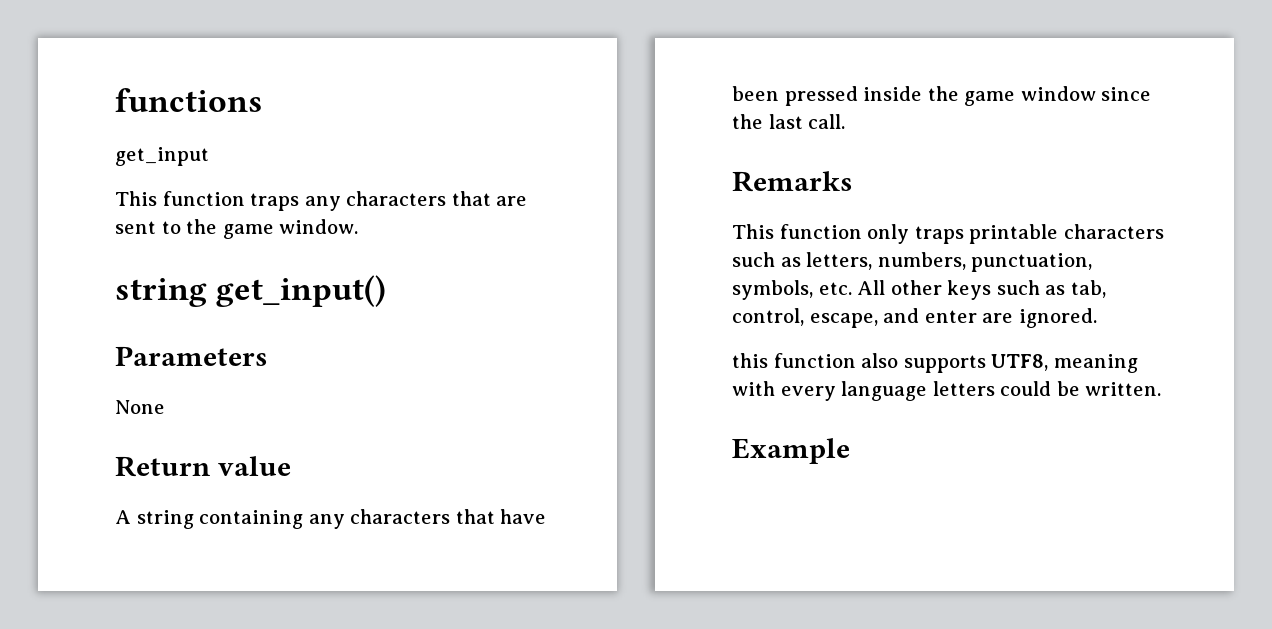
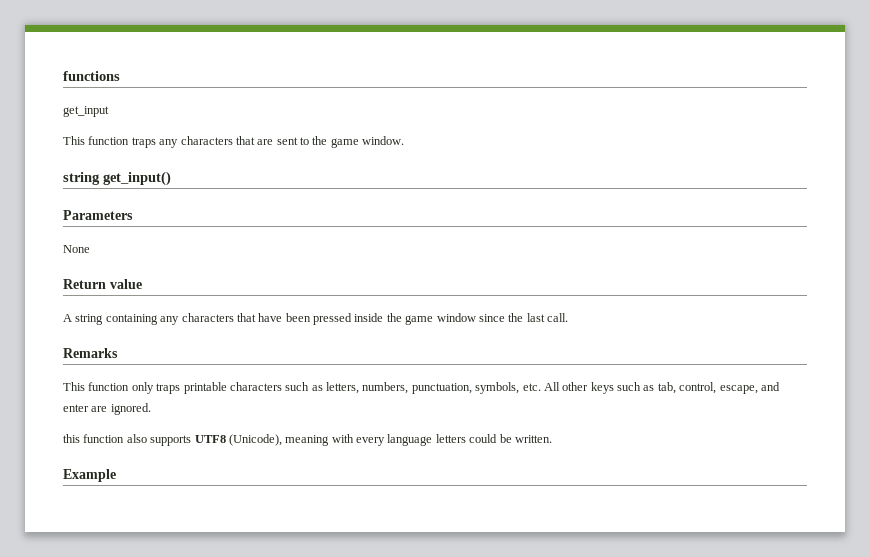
- this function also supports UTF8, meaning with every language letters could be written.
+ this function also supports UTF8 (Unicode), meaning with every language letters could be written.

